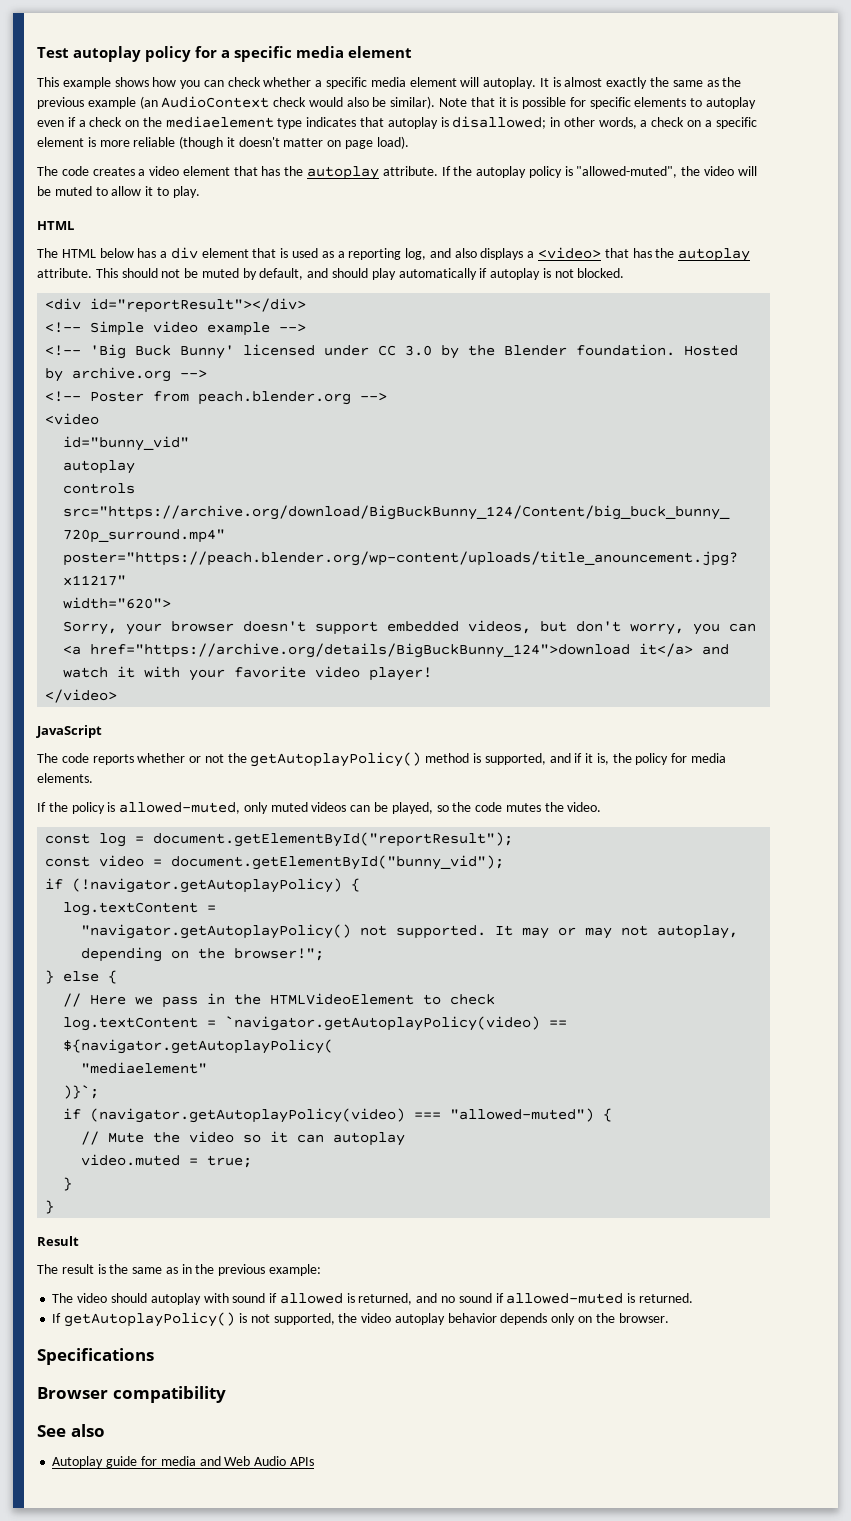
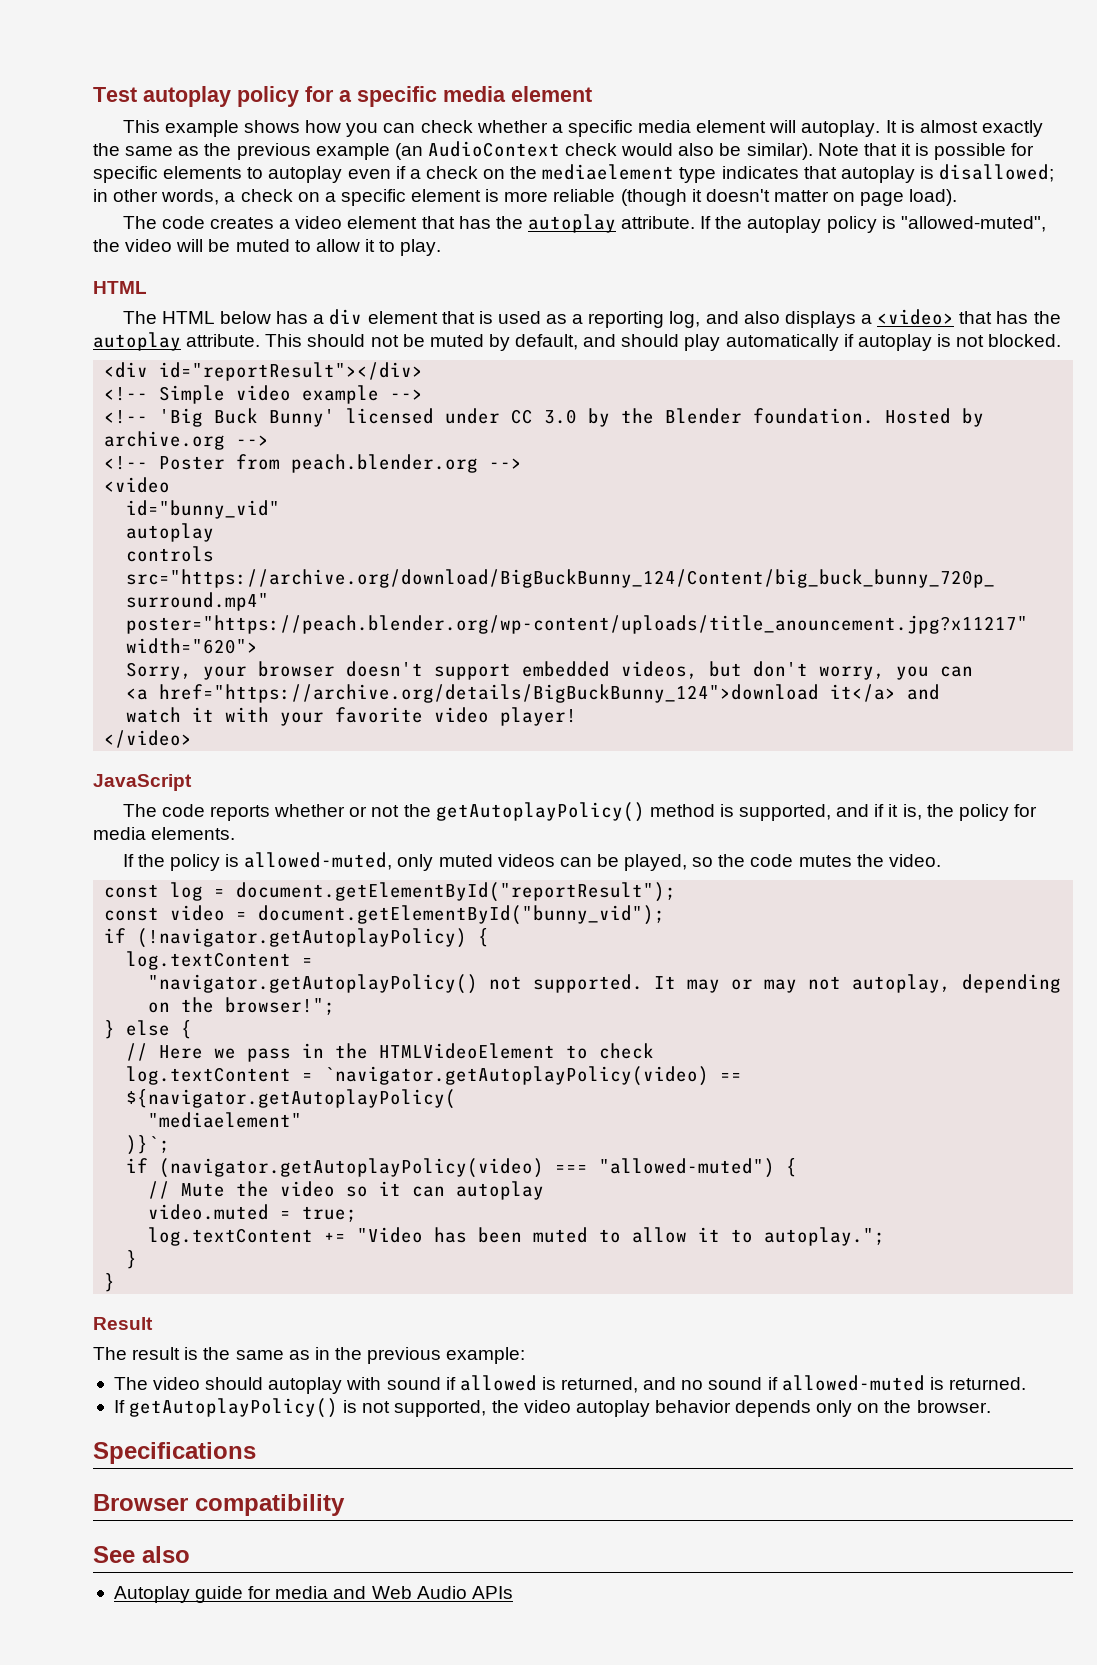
+ log.textContent += "Video has been muted to allow it to autoplay.";

